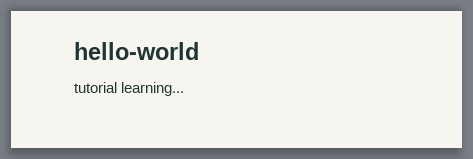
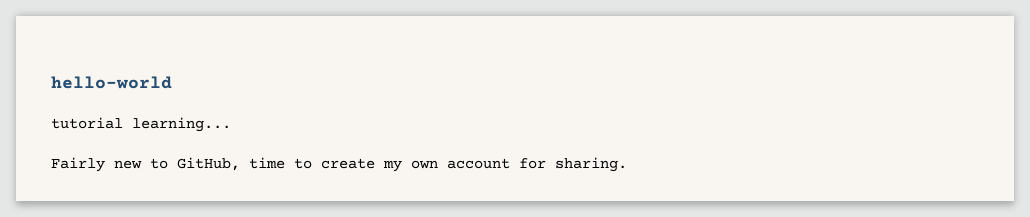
+ Fairly new to GitHub, time to create my own account for sharing.

